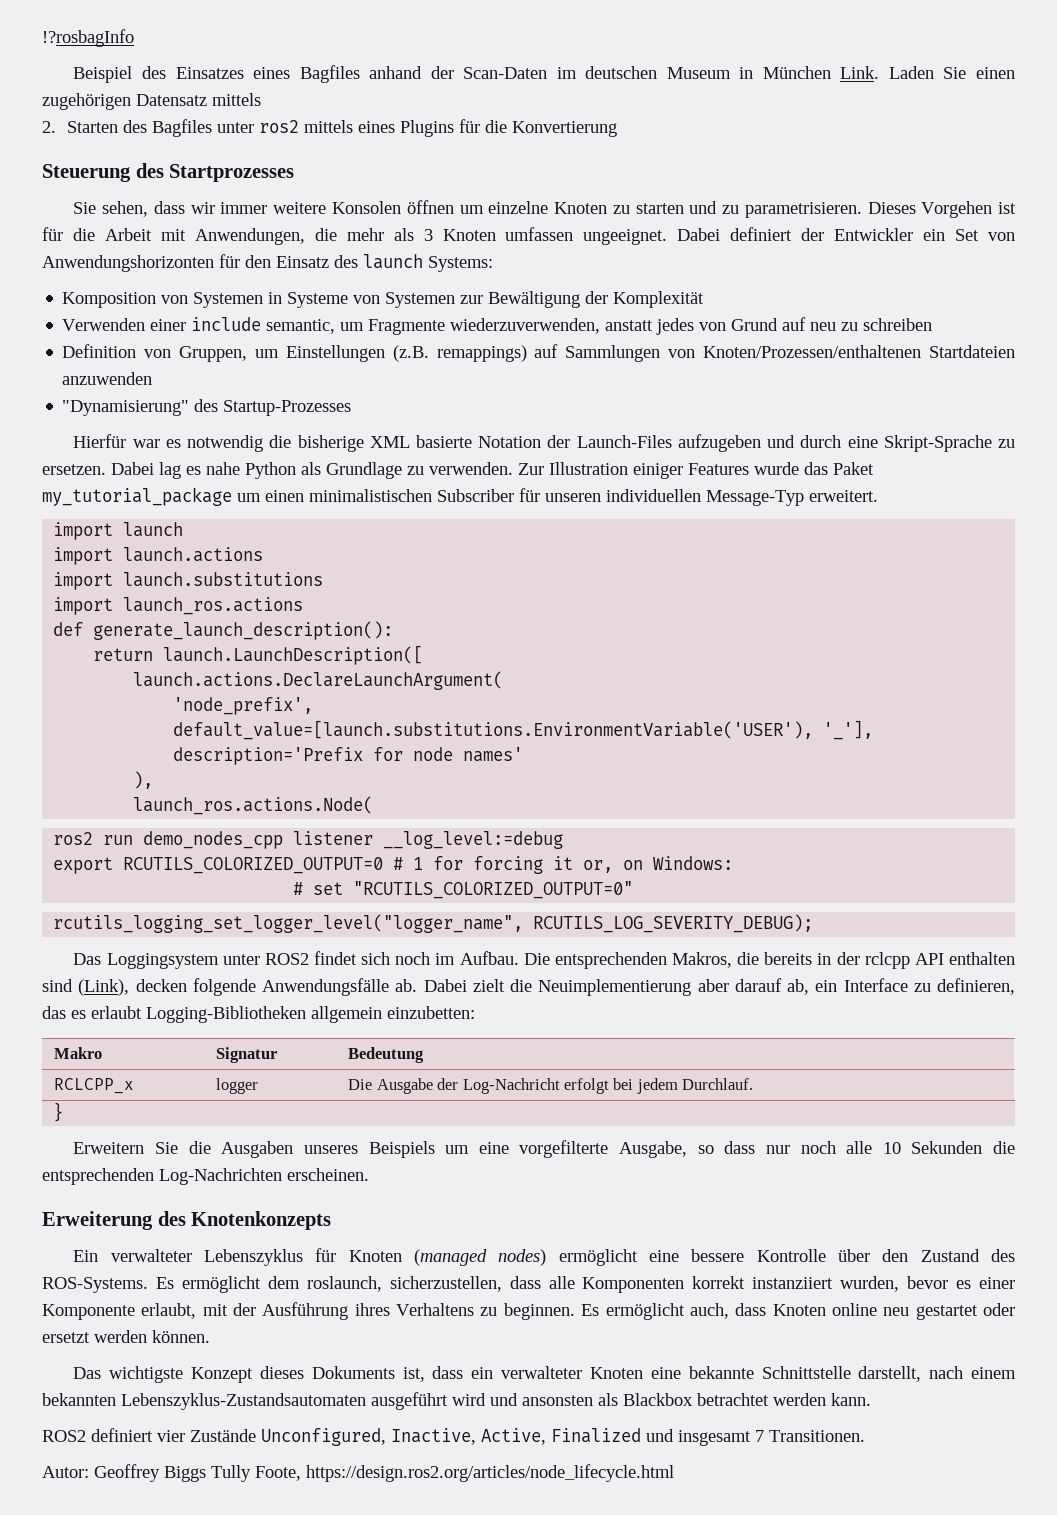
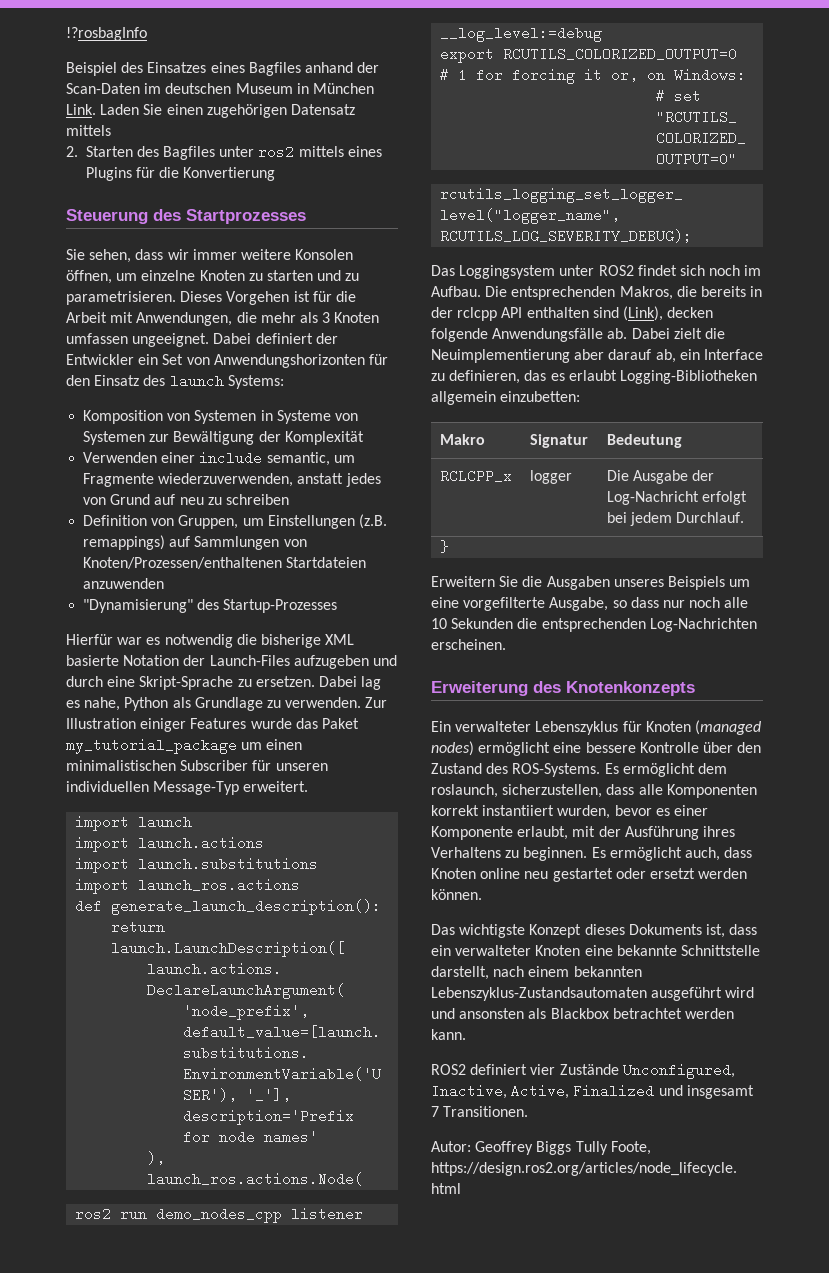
- Sie sehen, dass wir immer weitere Konsolen öffnen um einzelne Knoten zu starten und zu parametrisieren.
+ Sie sehen, dass wir immer weitere Konsolen öffnen, um einzelne Knoten zu starten und zu parametrisieren.
- Dabei lag es nahe Python als Grundlage zu verwenden.
+ Dabei lag es nahe, Python als Grundlage zu verwenden.
- Es ermöglicht dem roslaunch, sicherzustellen, dass alle Komponenten korrekt instanziiert wurden, bevor es einer Komponente erlaubt, mit der Ausführung ihres Verhaltens zu beginnen.
+ Es ermöglicht dem roslaunch, sicherzustellen, dass alle Komponenten korrekt instantiiert wurden, bevor es einer Komponente erlaubt, mit der Ausführung ihres Verhaltens zu beginnen.

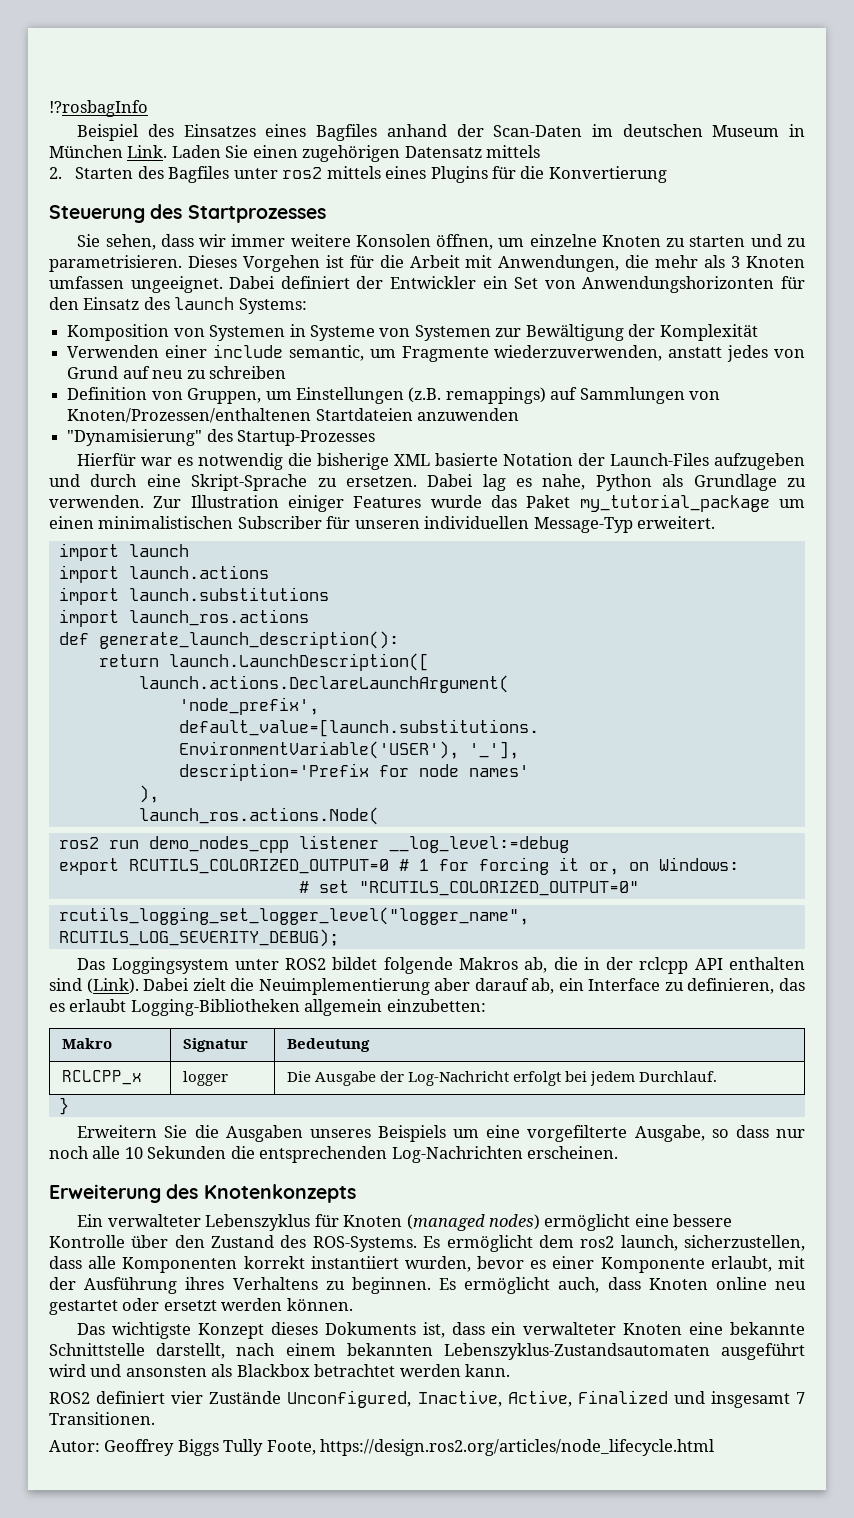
- Das Loggingsystem unter ROS2 findet sich noch im Aufbau. Die entsprechenden Makros, die bereits in der rclcpp API enthalten sind (Link), decken folgende Anwendungsfälle ab.
+ Das Loggingsystem unter ROS2 bildet folgende Makros ab, die in der rclcpp API enthalten sind (Link).
- Es ermöglicht dem roslaunch, sicherzustellen, dass alle Komponenten korrekt instantiiert wurden, bevor es einer Komponente erlaubt, mit der Ausführung ihres Verhaltens zu beginnen.
+ Es ermöglicht dem ros2 launch, sicherzustellen, dass alle Komponenten korrekt instantiiert wurden, bevor es einer Komponente erlaubt, mit der Ausführung ihres Verhaltens zu beginnen.

